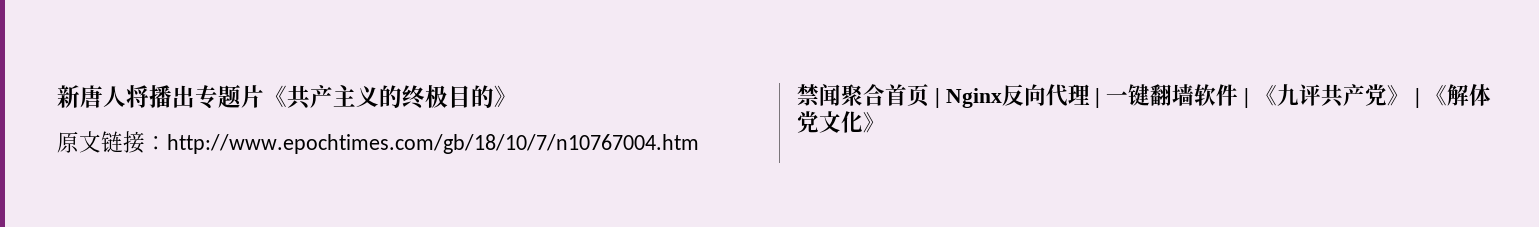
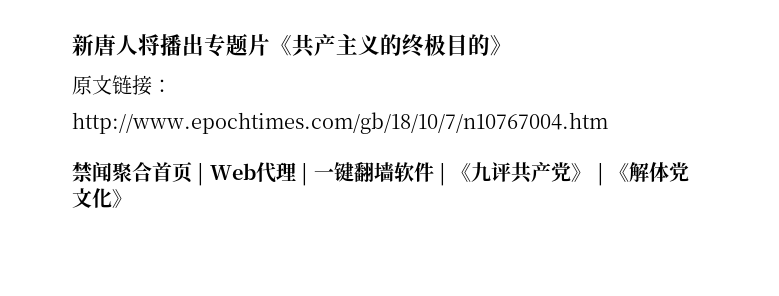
- 禁闻聚合首页 | Nginx反向代理 | 一键翻墙软件 | 《九评共产党》 | 《解体党文化》
+ 禁闻聚合首页 | Web代理 | 一键翻墙软件 | 《九评共产党》 | 《解体党文化》

